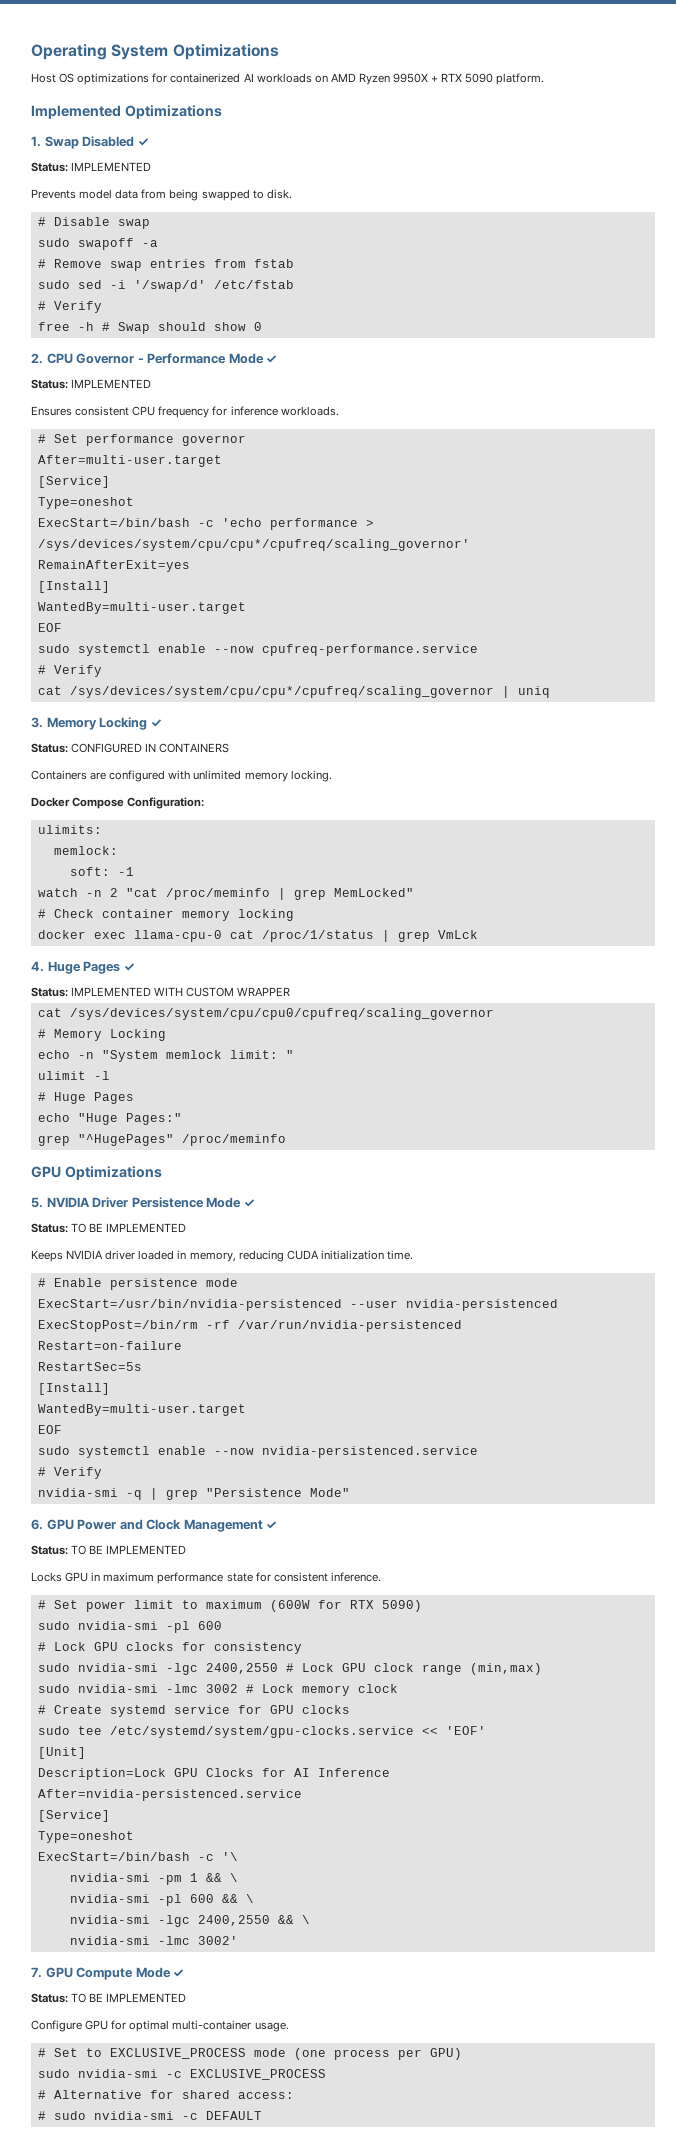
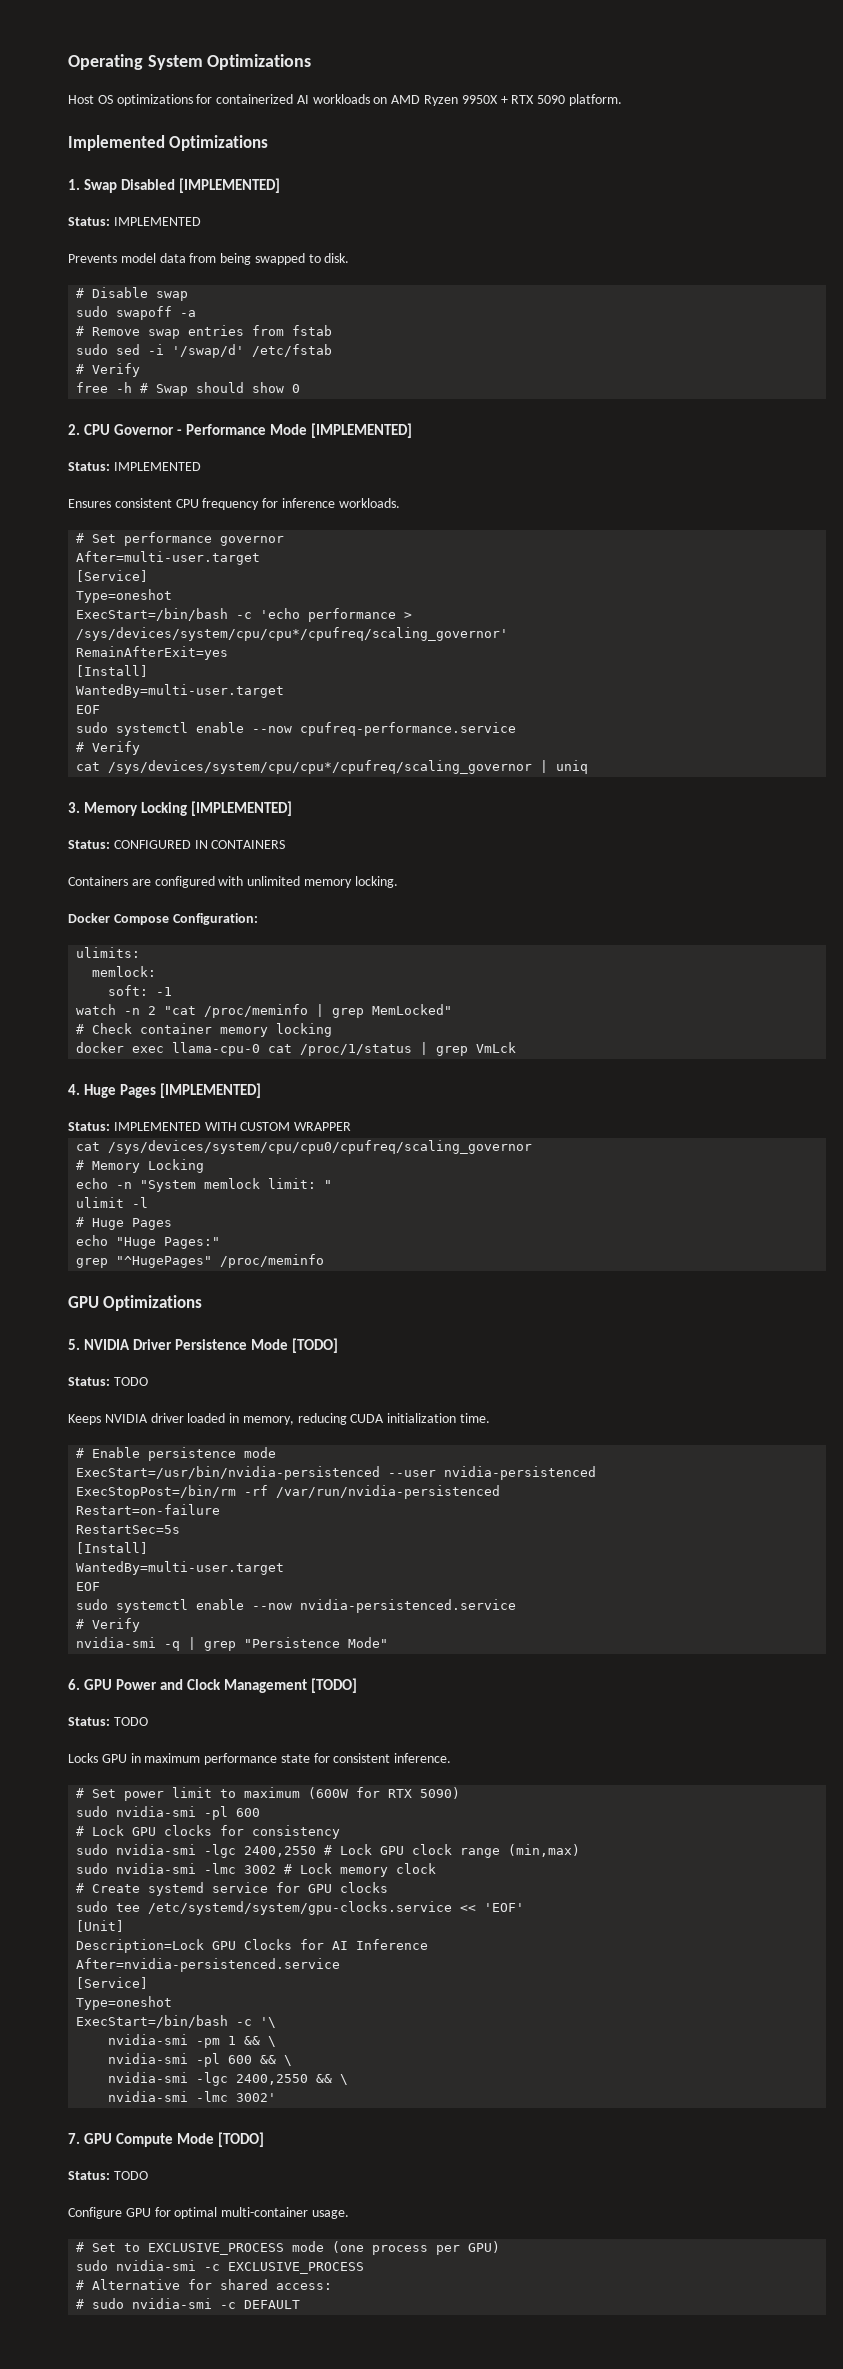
- 1. Swap Disabled ✓
+ 1. Swap Disabled [IMPLEMENTED]
- 2. CPU Governor - Performance Mode ✓
+ 2. CPU Governor - Performance Mode [IMPLEMENTED]
- 3. Memory Locking ✓
+ 3. Memory Locking [IMPLEMENTED]
- 4. Huge Pages ✓
+ 4. Huge Pages [IMPLEMENTED]
- 5. NVIDIA Driver Persistence Mode ✓
- Status: TO BE IMPLEMENTED
+ 5. NVIDIA Driver Persistence Mode [TODO]
+ Status: TODO
- 6. GPU Power and Clock Management ✓
- Status: TO BE IMPLEMENTED
+ 6. GPU Power and Clock Management [TODO]
+ Status: TODO
- 7. GPU Compute Mode ✓
- Status: TO BE IMPLEMENTED
+ 7. GPU Compute Mode [TODO]
+ Status: TODO

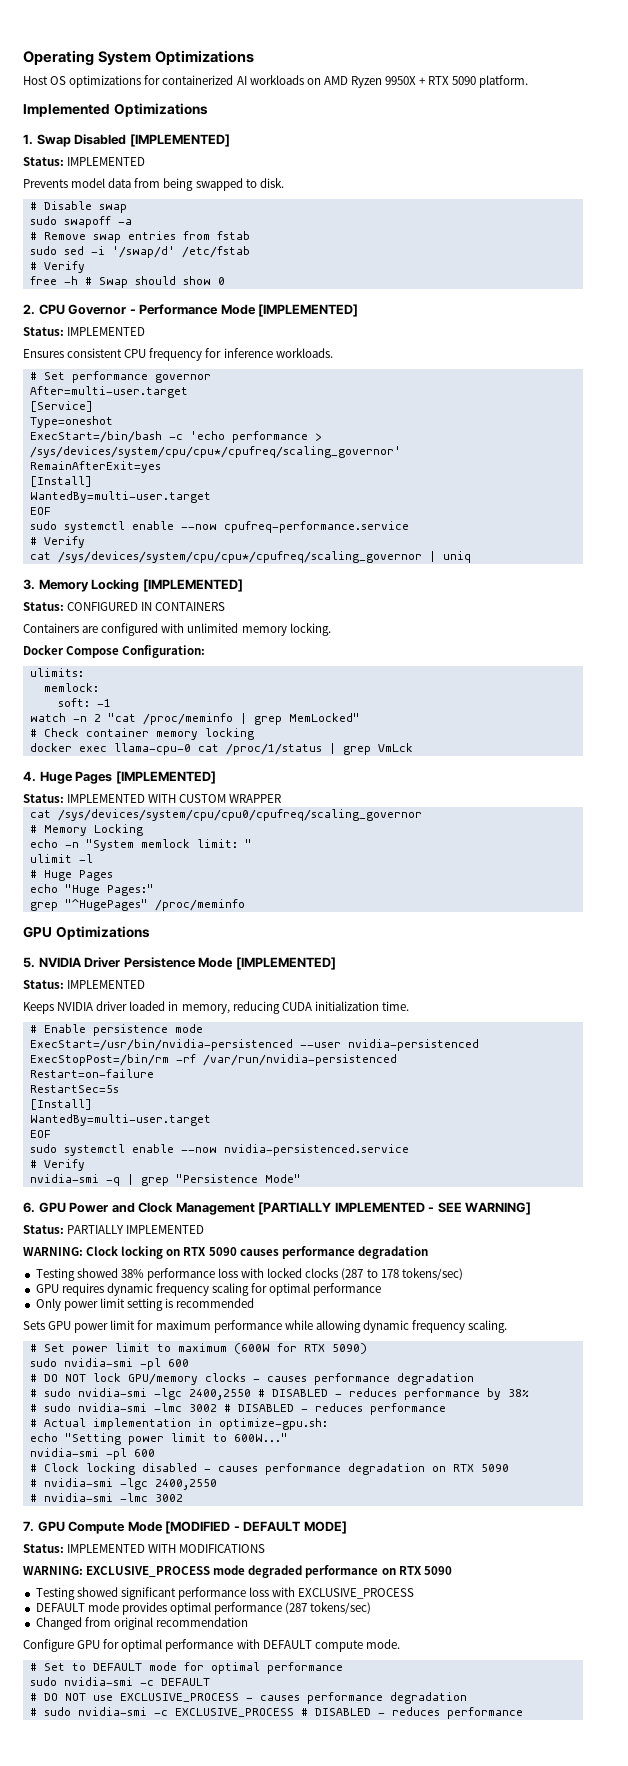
- 5. NVIDIA Driver Persistence Mode [TODO]
- Status: TODO
+ 5. NVIDIA Driver Persistence Mode [IMPLEMENTED]
+ Status: IMPLEMENTED
- 6. GPU Power and Clock Management [TODO]
- Status: TODO
- Locks GPU in maximum performance state for consistent inference.
+ 6. GPU Power and Clock Management [PARTIALLY IMPLEMENTED - SEE WARNING]
+ Status: PARTIALLY IMPLEMENTED
+ WARNING: Clock locking on RTX 5090 causes performance degradation
+ Testing showed 38% performance loss with locked clocks (287 to 178 tokens/sec)
+ GPU requires dynamic frequency scaling for optimal performance
+ Only power limit setting is recommended
+ Sets GPU power limit for maximum performance while allowing dynamic frequency scaling.
- # Lock GPU clocks for consistency
- sudo nvidia-smi -lgc 2400,2550 # Lock GPU clock range (min,max)
- sudo nvidia-smi -lmc 3002 # Lock memory clock
- # Create systemd service for GPU clocks
- sudo tee /etc/systemd/system/gpu-clocks.service << 'EOF'
- [Unit]
- Description=Lock GPU Clocks for AI Inference
- After=nvidia-persistenced.service
- [Service]
- Type=oneshot
- ExecStart=/bin/bash -c '\
- nvidia-smi -pm 1 && \
- nvidia-smi -pl 600 && \
- nvidia-smi -lgc 2400,2550 && \
- nvidia-smi -lmc 3002'
+ # DO NOT lock GPU/memory clocks - causes performance degradation
+ # sudo nvidia-smi -lgc 2400,2550 # DISABLED - reduces performance by 38%
+ # sudo nvidia-smi -lmc 3002 # DISABLED - reduces performance
+ # Actual implementation in optimize-gpu.sh:
+ echo "Setting power limit to 600W..."
+ nvidia-smi -pl 600
+ # Clock locking disabled - causes performance degradation on RTX 5090
+ # nvidia-smi -lgc 2400,2550
+ # nvidia-smi -lmc 3002
- 7. GPU Compute Mode [TODO]
- Status: TODO
- Configure GPU for optimal multi-container usage.
- # Set to EXCLUSIVE_PROCESS mode (one process per GPU)
- sudo nvidia-smi -c EXCLUSIVE_PROCESS
- # Alternative for shared access:
- # sudo nvidia-smi -c DEFAULT
+ 7. GPU Compute Mode [MODIFIED - DEFAULT MODE]
+ Status: IMPLEMENTED WITH MODIFICATIONS
+ WARNING: EXCLUSIVE_PROCESS mode degraded performance on RTX 5090
+ Testing showed significant performance loss with EXCLUSIVE_PROCESS
+ DEFAULT mode provides optimal performance (287 tokens/sec)
+ Changed from original recommendation
+ Configure GPU for optimal performance with DEFAULT compute mode.
+ # Set to DEFAULT mode for optimal performance
+ sudo nvidia-smi -c DEFAULT
+ # DO NOT use EXCLUSIVE_PROCESS - causes performance degradation
+ # sudo nvidia-smi -c EXCLUSIVE_PROCESS # DISABLED - reduces performance

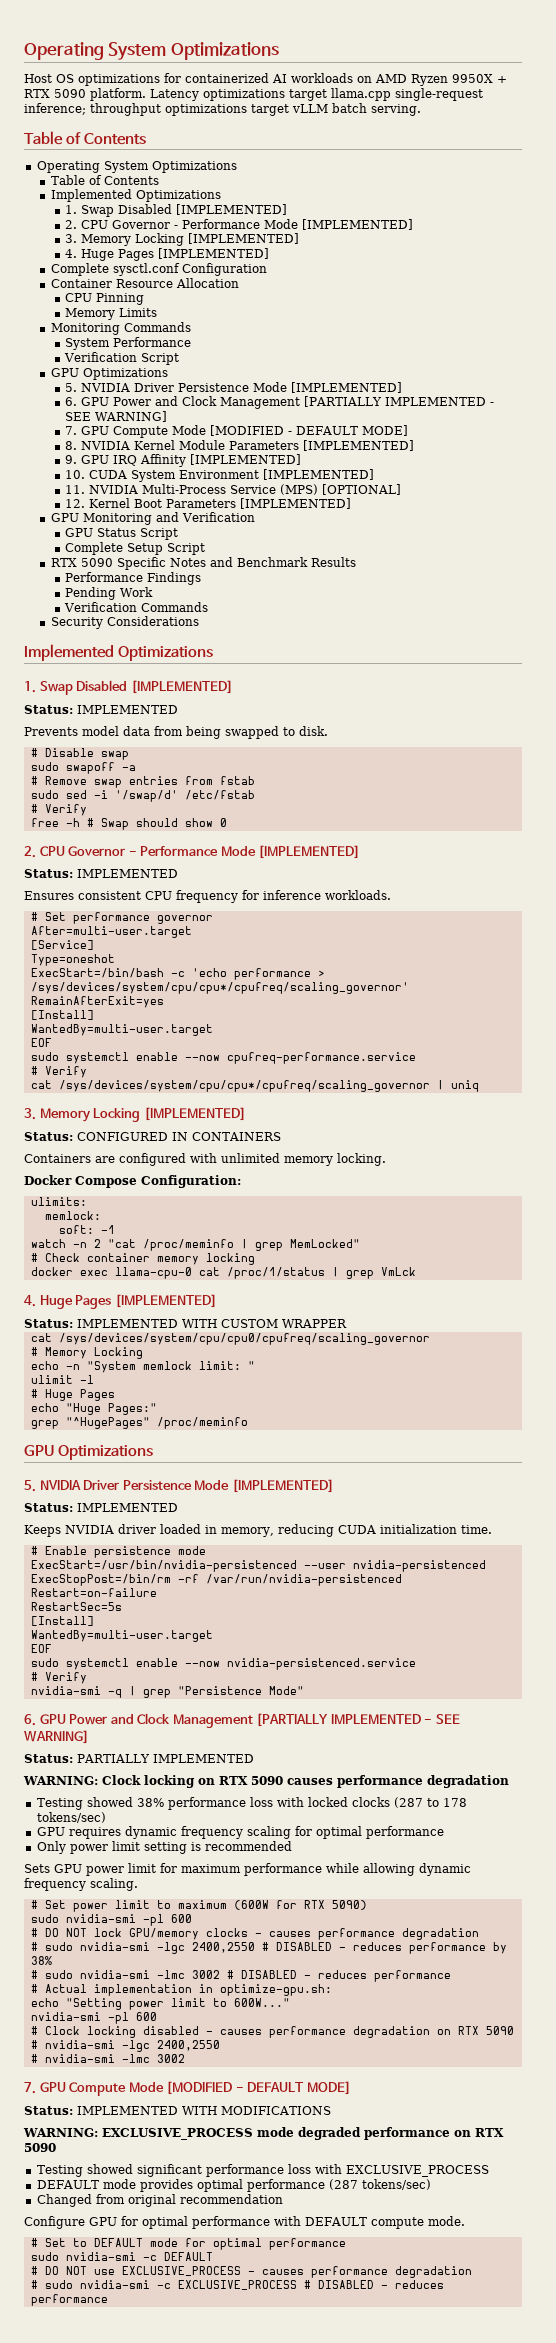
+ Latency optimizations target llama.cpp single-request inference; throughput optimizations target vLLM batch serving.
+ Table of Contents
+ Operating System Optimizations
+ Table of Contents
+ Implemented Optimizations
+ 1. Swap Disabled [IMPLEMENTED]
+ 2. CPU Governor - Performance Mode [IMPLEMENTED]
+ 3. Memory Locking [IMPLEMENTED]
+ 4. Huge Pages [IMPLEMENTED]
+ Complete sysctl.conf Configuration
+ Container Resource Allocation
+ CPU Pinning
+ Memory Limits
+ Monitoring Commands
+ System Performance
+ Verification Script
+ GPU Optimizations
+ 5. NVIDIA Driver Persistence Mode [IMPLEMENTED]
+ 6. GPU Power and Clock Management [PARTIALLY IMPLEMENTED - SEE WARNING]
+ 7. GPU Compute Mode [MODIFIED - DEFAULT MODE]
+ 8. NVIDIA Kernel Module Parameters [IMPLEMENTED]
+ 9. GPU IRQ Affinity [IMPLEMENTED]
+ 10. CUDA System Environment [IMPLEMENTED]
+ 11. NVIDIA Multi-Process Service (MPS) [OPTIONAL]
+ 12. Kernel Boot Parameters [IMPLEMENTED]
+ GPU Monitoring and Verification
+ GPU Status Script
+ Complete Setup Script
+ RTX 5090 Specific Notes and Benchmark Results
+ Performance Findings
+ Pending Work
+ Verification Commands
+ Security Considerations

